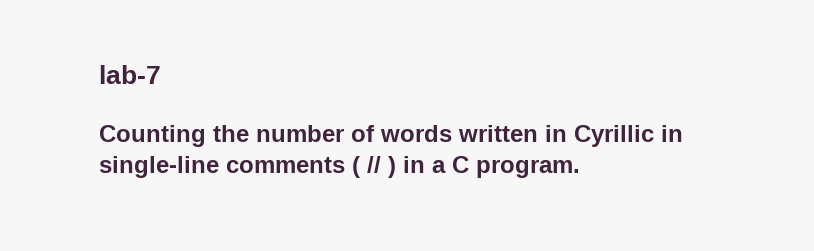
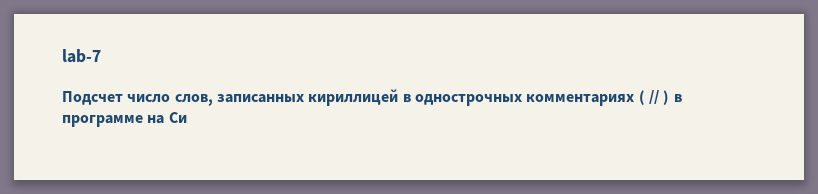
- Counting the number of words written in Cyrillic in single-line comments ( // ) in a C program.
+ Подсчет число слов, записанных кириллицей в однострочных комментариях ( // ) в программе на Си

